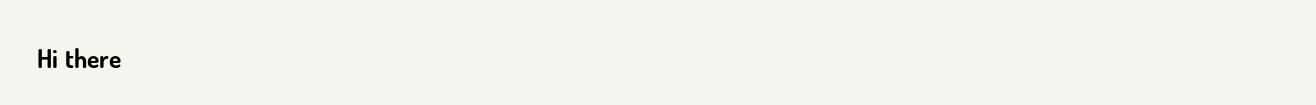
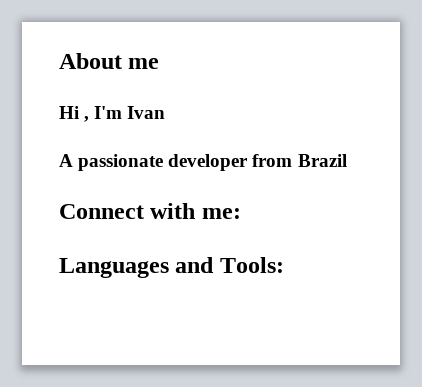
- Hi there
+ About me
+ Hi , I'm Ivan
+ A passionate developer from Brazil
+ Connect with me:
+ Languages and Tools:

